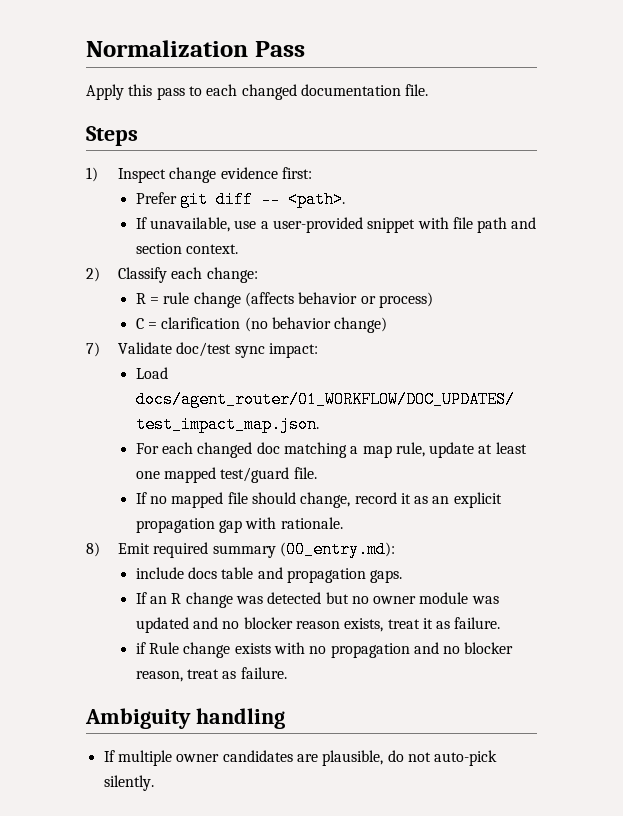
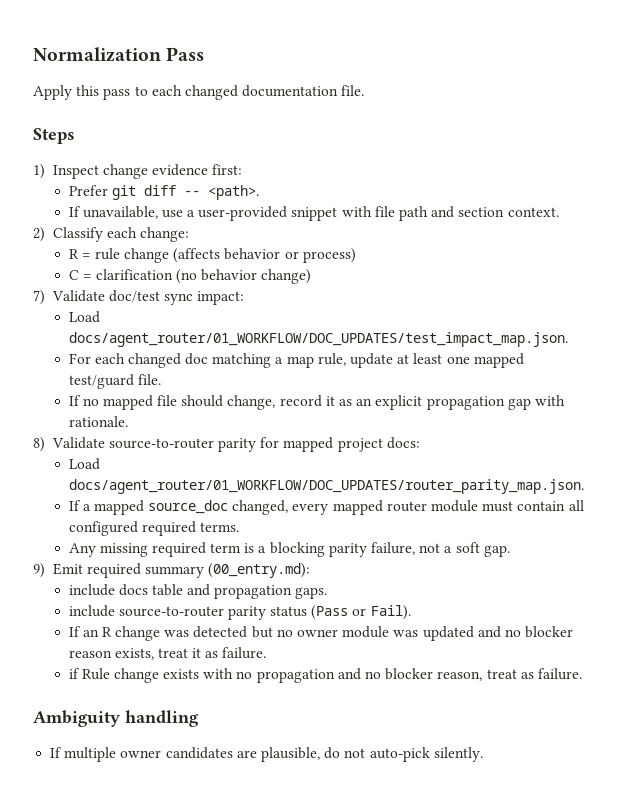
- 8) Emit required summary (00_entry.md):
+ 8) Validate source-to-router parity for mapped project docs:
+ Load docs/agent_router/01_WORKFLOW/DOC_UPDATES/router_parity_map.json.
+ If a mapped source_doc changed, every mapped router module must contain all configured required terms.
+ Any missing required term is a blocking parity failure, not a soft gap.
+ 9) Emit required summary (00_entry.md):
+ include source-to-router parity status (Pass or Fail).

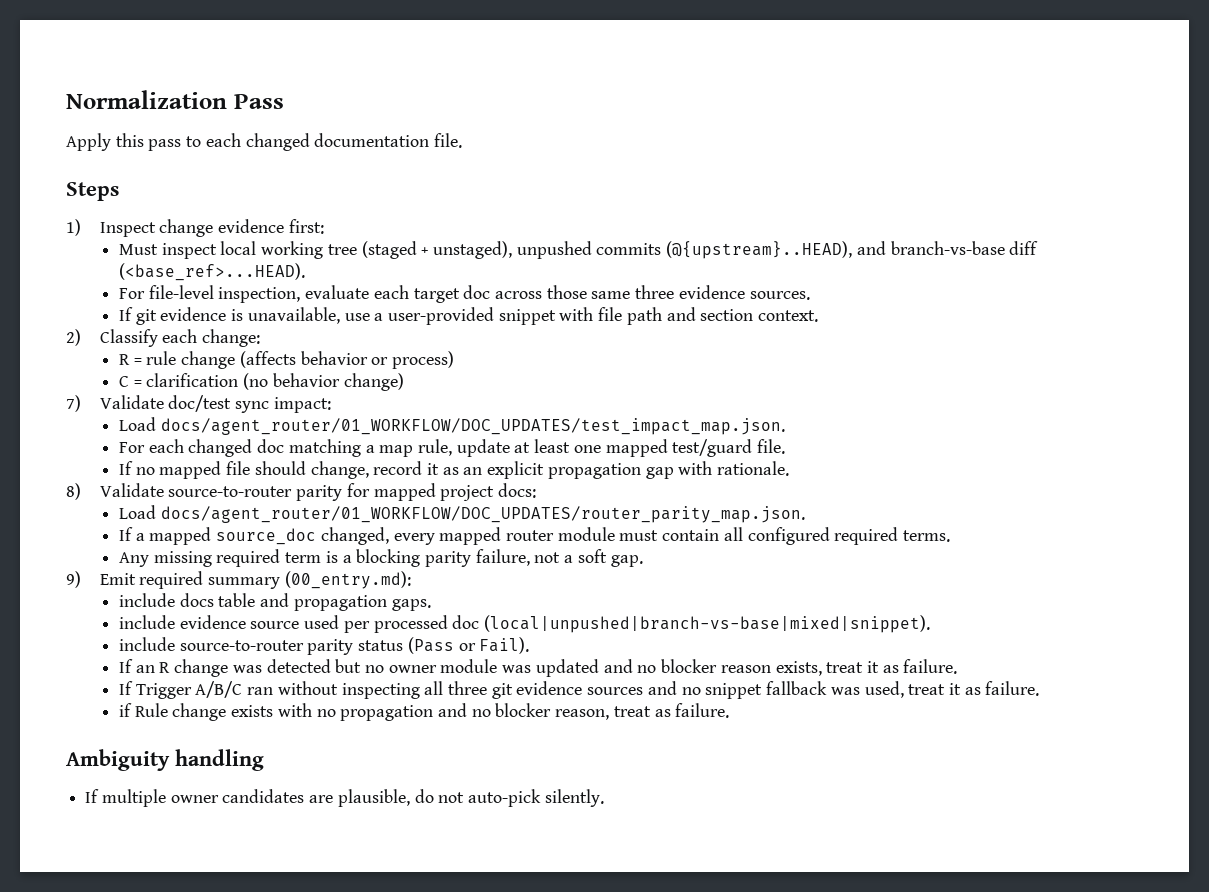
- Prefer git diff -- <path>.
- If unavailable, use a user-provided snippet with file path and section context.
+ Must inspect local working tree (staged + unstaged), unpushed commits (@{upstream}..HEAD), and branch-vs-base diff (<base_ref>...HEAD).
+ For file-level inspection, evaluate each target doc across those same three evidence sources.
+ If git evidence is unavailable, use a user-provided snippet with file path and section context.
+ include evidence source used per processed doc (local|unpushed|branch-vs-base|mixed|snippet).
+ If Trigger A/B/C ran without inspecting all three git evidence sources and no snippet fallback was used, treat it as failure.

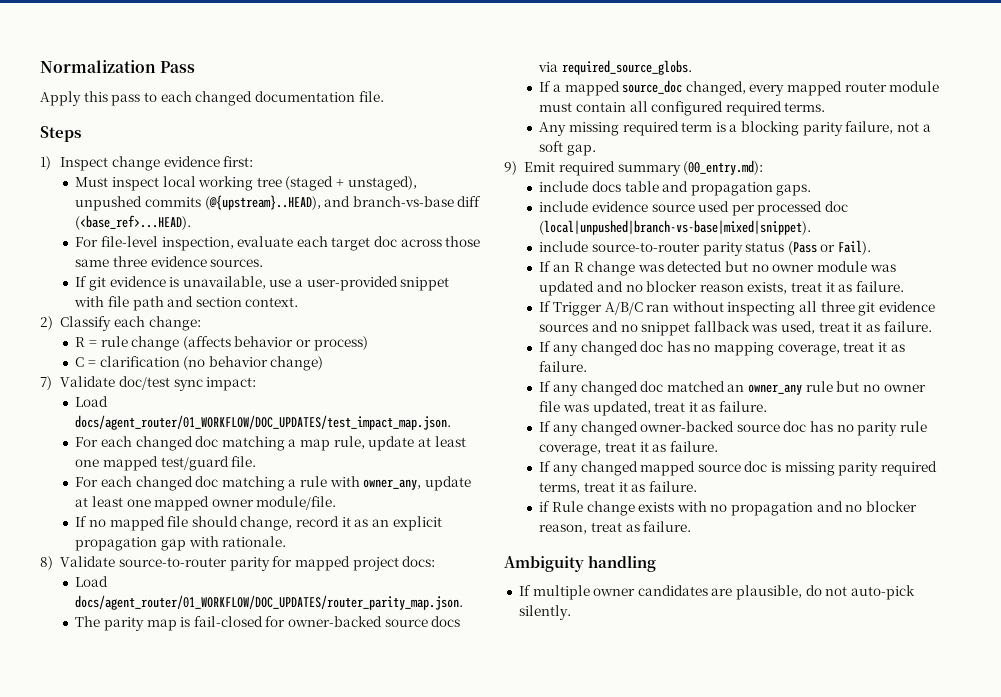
+ For each changed doc matching a rule with owner_any, update at least one mapped owner module/file.
+ The parity map is fail-closed for owner-backed source docs via required_source_globs.
+ If any changed doc has no mapping coverage, treat it as failure.
+ If any changed doc matched an owner_any rule but no owner file was updated, treat it as failure.
+ If any changed owner-backed source doc has no parity rule coverage, treat it as failure.
+ If any changed mapped source doc is missing parity required terms, treat it as failure.

